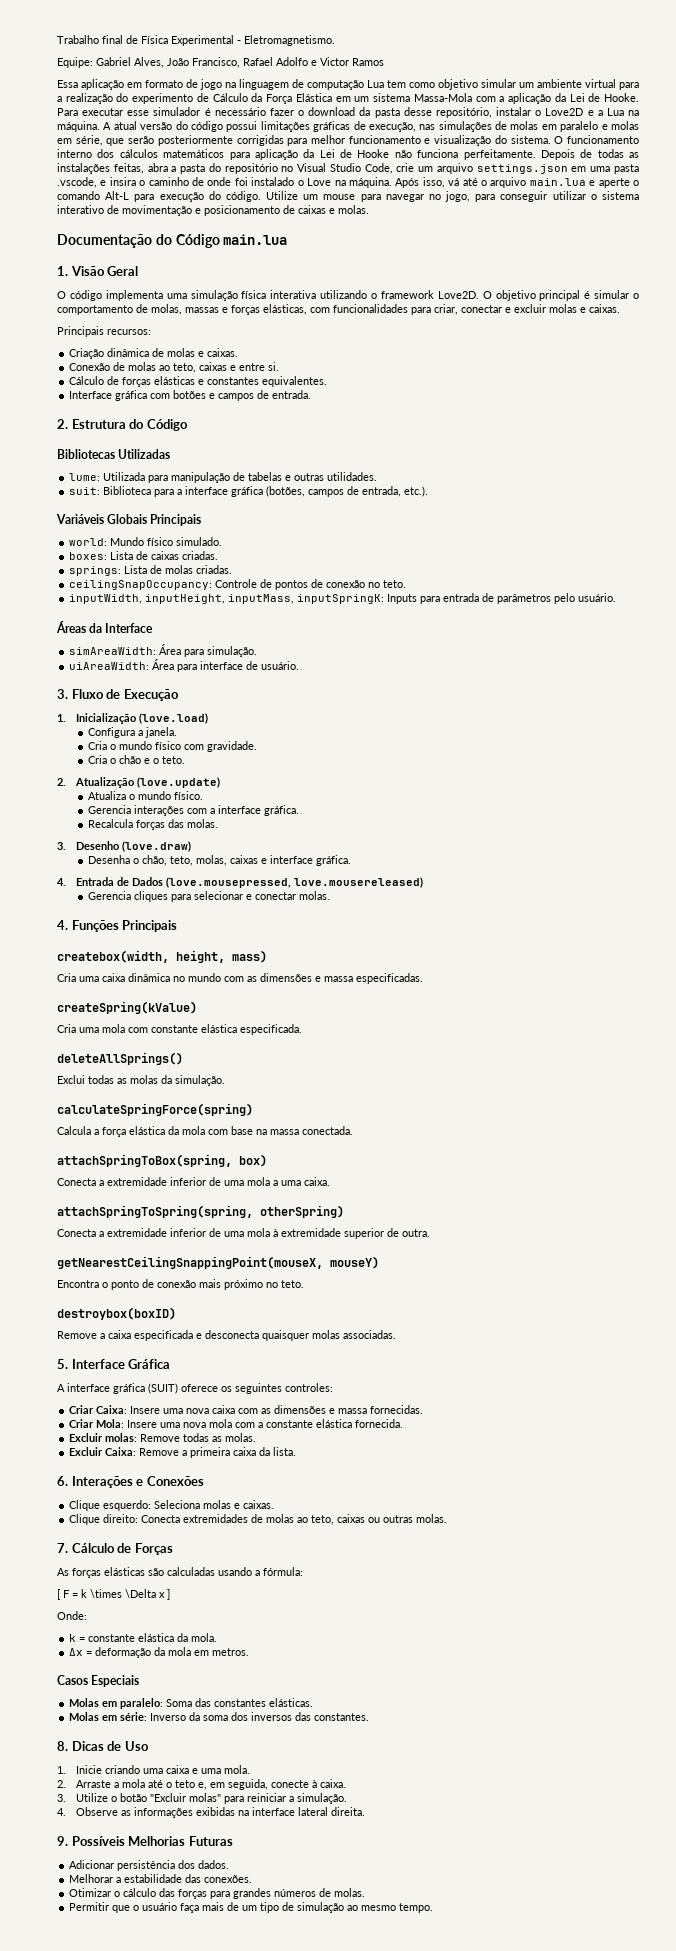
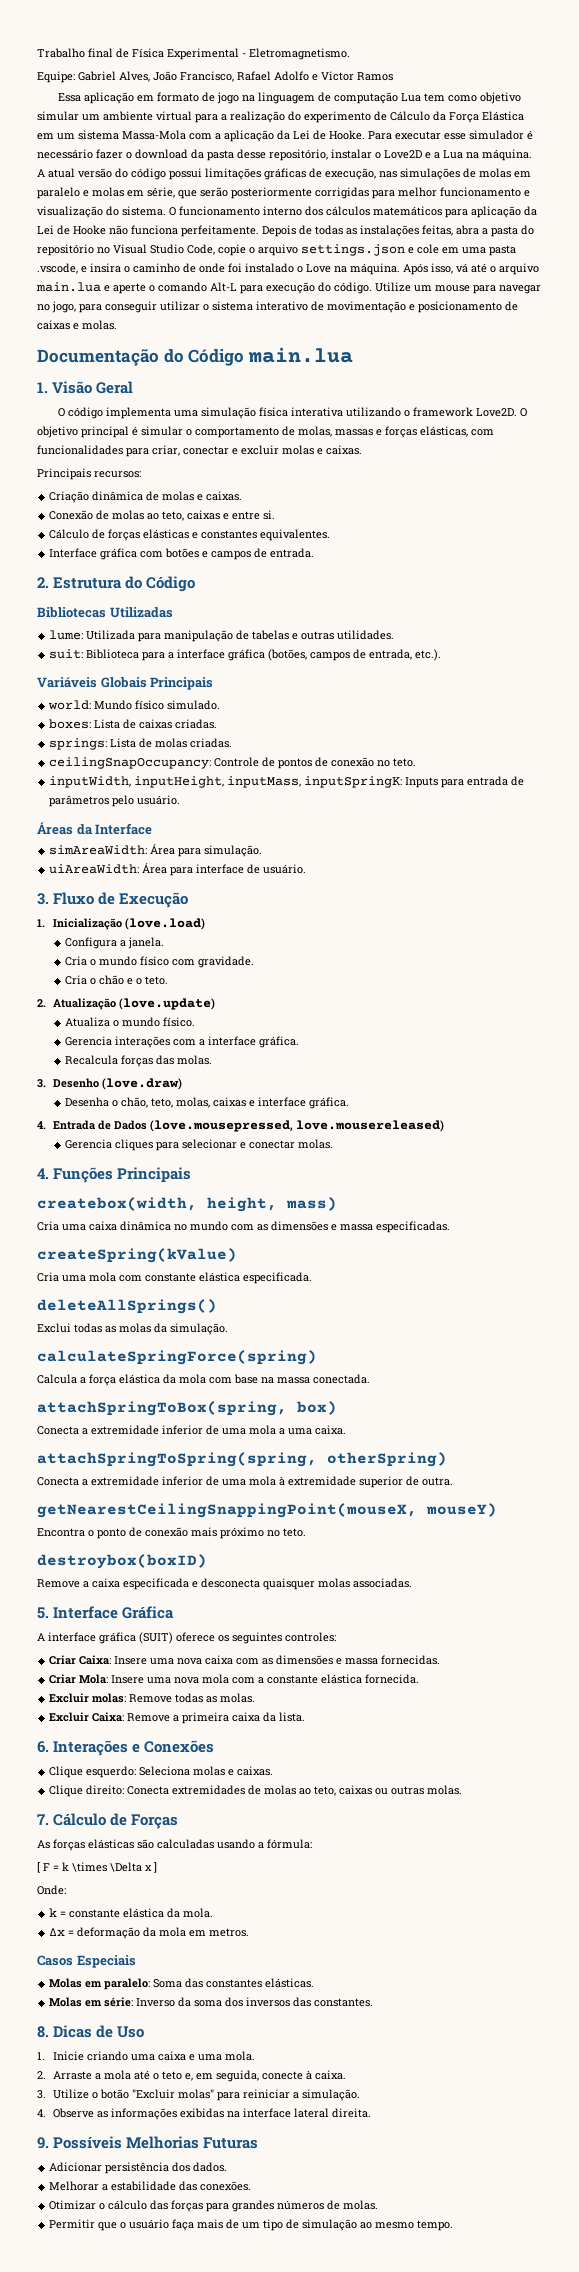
- Depois de todas as instalações feitas, abra a pasta do repositório no Visual Studio Code, crie um arquivo settings.json em uma pasta .vscode, e insira o caminho de onde foi instalado o Love na máquina.
+ Depois de todas as instalações feitas, abra a pasta do repositório no Visual Studio Code, copie o arquivo settings.json e cole em uma pasta .vscode, e insira o caminho de onde foi instalado o Love na máquina.

